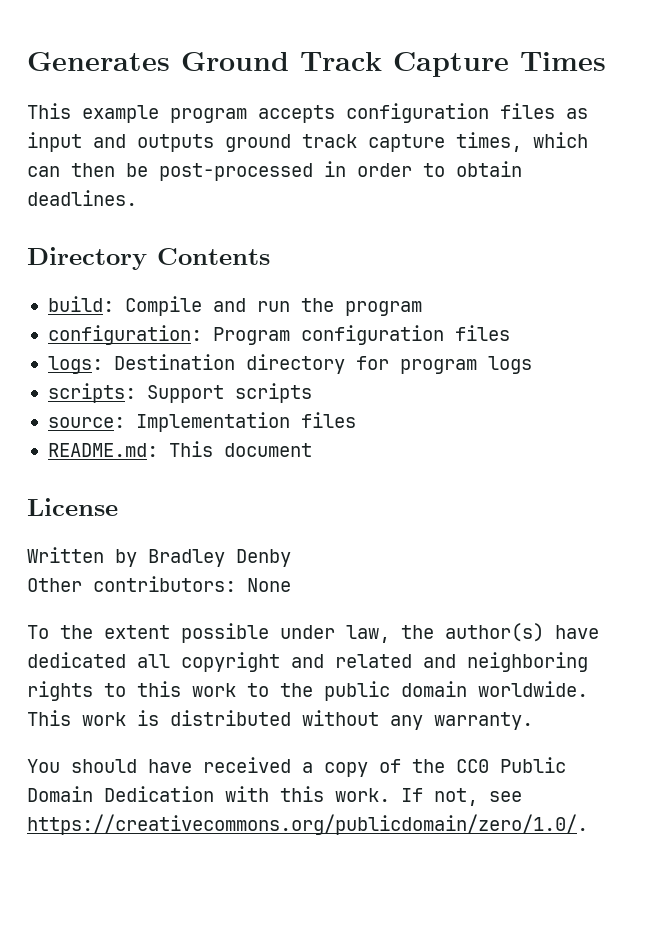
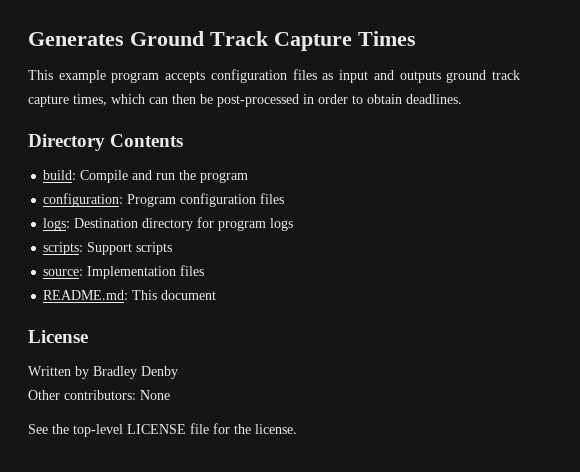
- To the extent possible under law, the author(s) have dedicated all copyright and related and neighboring rights to this work to the public domain worldwide. This work is distributed without any warranty.
- You should have received a copy of the CC0 Public Domain Dedication with this work. If not, see https://creativecommons.org/publicdomain/zero/1.0/.
+ See the top-level LICENSE file for the license.

